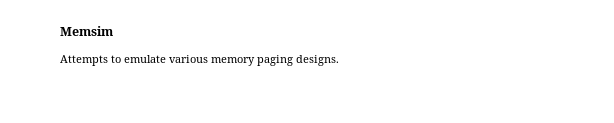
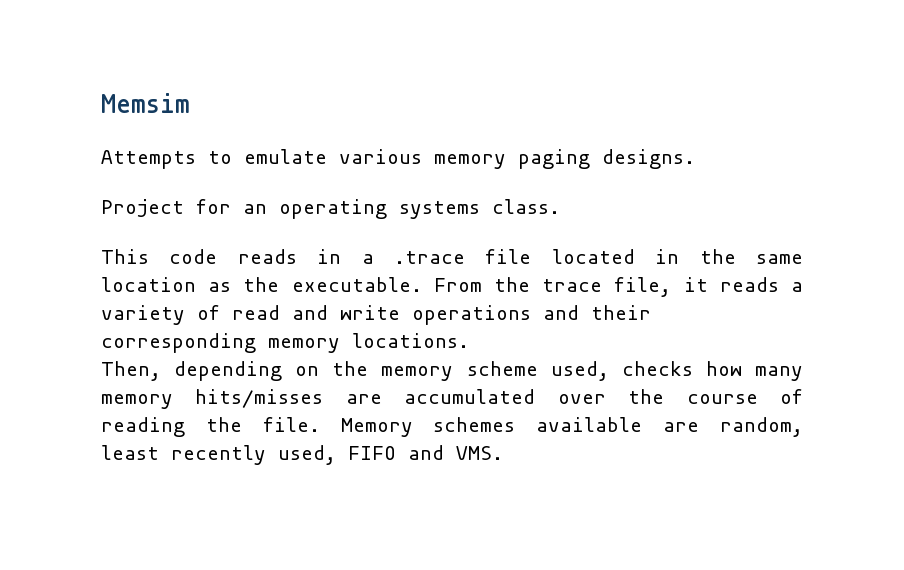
+ Project for an operating systems class.
+ This code reads in a .trace file located in the same location as the executable. From the trace file, it reads a variety of read and write operations and their corresponding memory locations.
+ Then, depending on the memory scheme used, checks how many memory hits/misses are accumulated over the course of reading the file. Memory schemes available are random, least recently used, FIFO and VMS.

